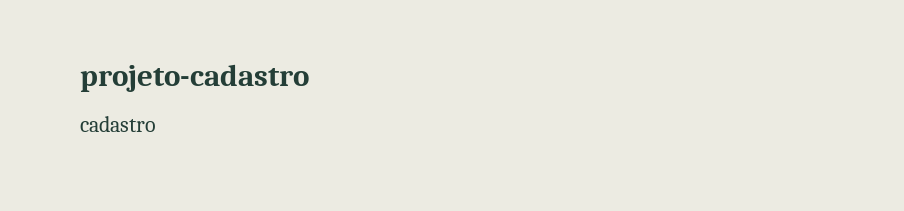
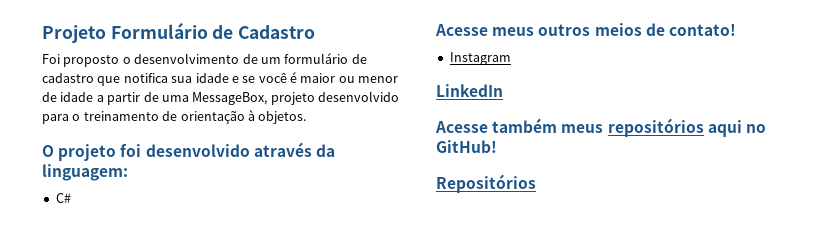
- projeto-cadastro
- cadastro
+ Projeto Formulário de Cadastro
+ Foi proposto o desenvolvimento de um formulário de cadastro que notifica sua idade e se você é maior ou menor de idade a partir de uma MessageBox, projeto desenvolvido para o treinamento de orientação à objetos.
+ O projeto foi desenvolvido através da linguagem:
+ C#
+ Acesse meus outros meios de contato!
+ Instagram
+ LinkedIn
+ Acesse também meus repositórios aqui no GitHub!
+ Repositórios

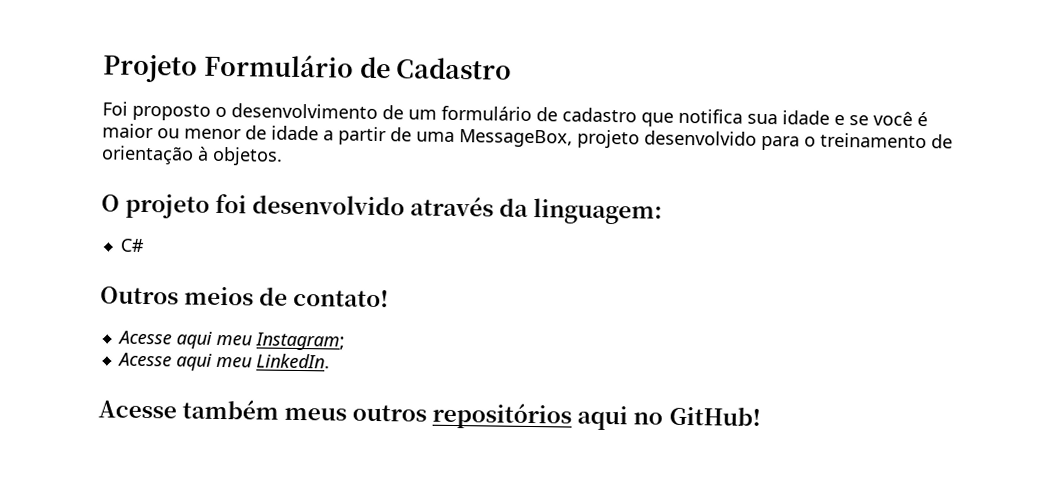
- Acesse meus outros meios de contato!
+ Outros meios de contato!
- Instagram
- LinkedIn
+ Acesse aqui meu Instagram;
+ Acesse aqui meu LinkedIn.
- Acesse também meus repositórios aqui no GitHub!
+ Acesse também meus outros repositórios aqui no GitHub!
- Repositórios

